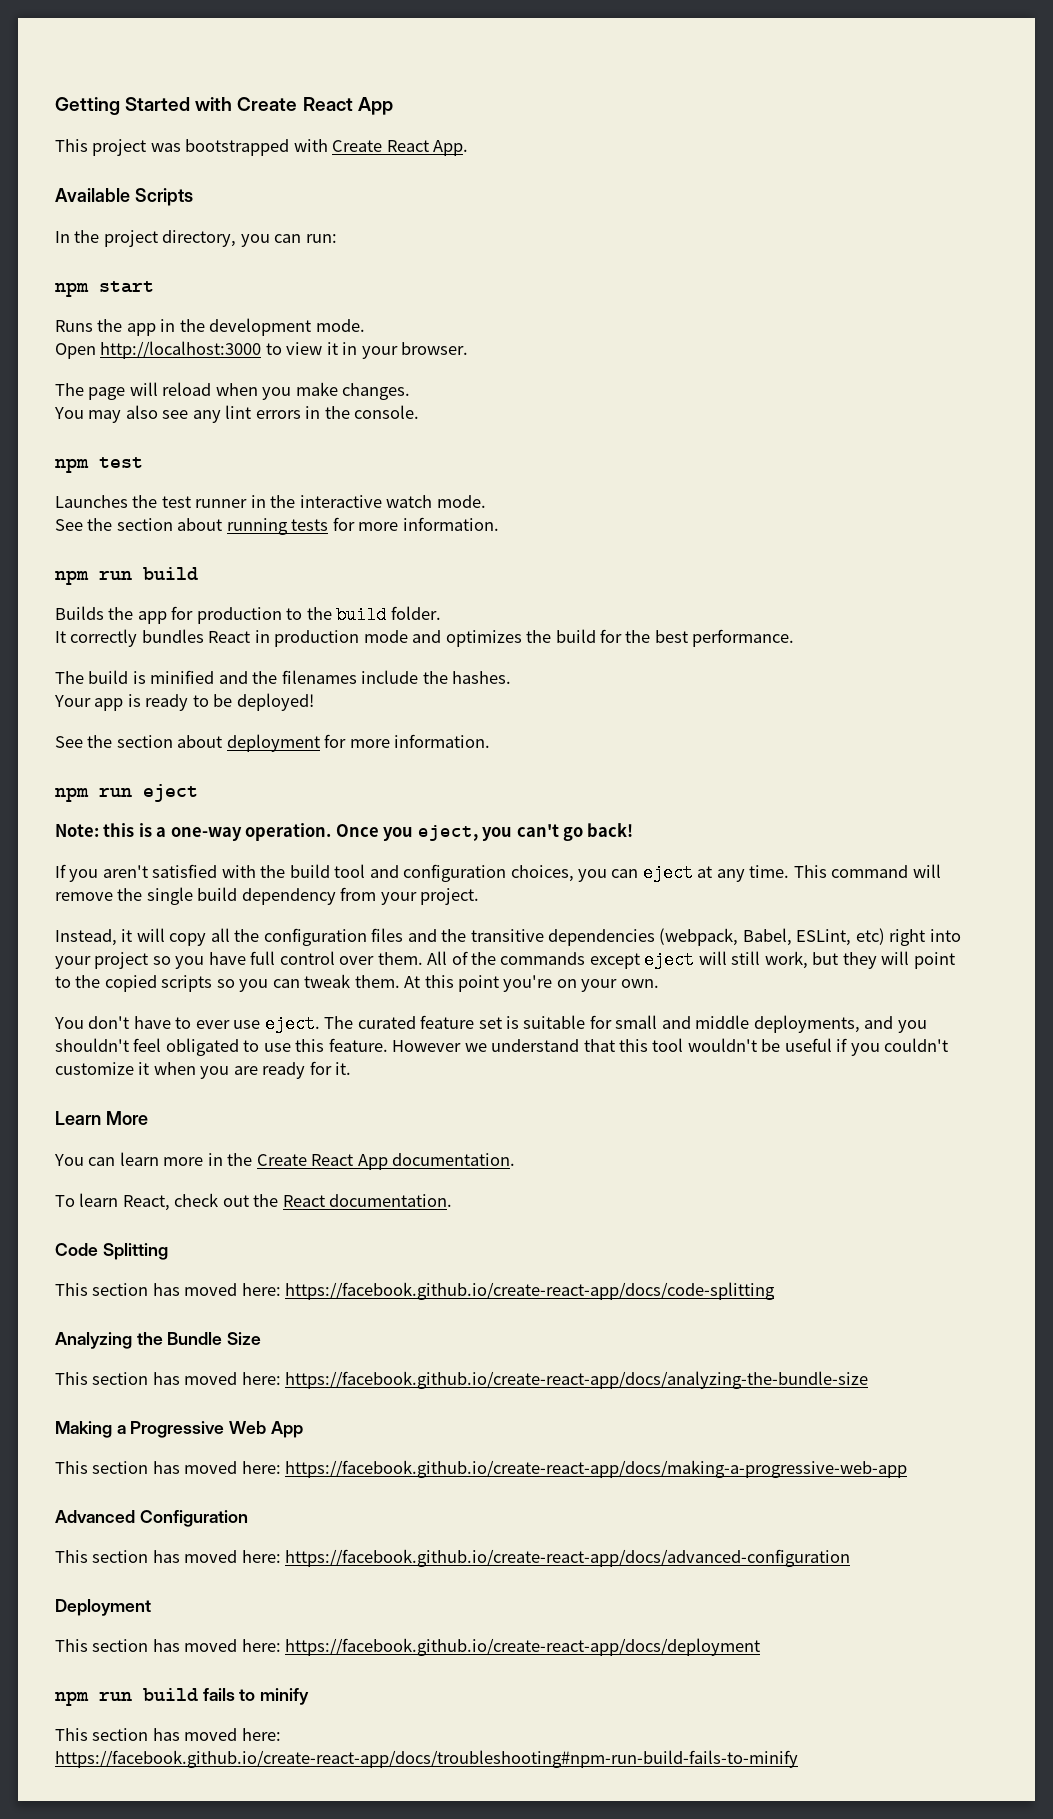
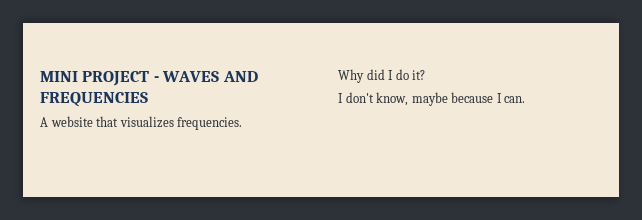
- Getting Started with Create React App
- This project was bootstrapped with Create React App.
- Available Scripts
- In the project directory, you can run:
- npm start
- Runs the app in the development mode.
- Open http://localhost:3000 to view it in your browser.
- The page will reload when you make changes.
- You may also see any lint errors in the console.
- npm test
- Launches the test runner in the interactive watch mode.
- See the section about running tests for more information.
- npm run build
- Builds the app for production to the build folder.
- It correctly bundles React in production mode and optimizes the build for the best performance.
- The build is minified and the filenames include the hashes.
- Your app is ready to be deployed!
- See the section about deployment for more information.
- npm run eject
- Note: this is a one-way operation. Once you eject, you can't go back!
- If you aren't satisfied with the build tool and configuration choices, you can eject at any time. This command will remove the single build dependency from your project.
- Instead, it will copy all the configuration files and the transitive dependencies (webpack, Babel, ESLint, etc) right into your project so you have full control over them. All of the commands except eject will still work, but they will point to the copied scripts so you can tweak them. At this point you're on your own.
- You don't have to ever use eject. The curated feature set is suitable for small and middle deployments, and you shouldn't feel obligated to use this feature. However we understand that this tool wouldn't be useful if you couldn't customize it when you are ready for it.
- Learn More
- You can learn more in the Create React App documentation.
- To learn React, check out the React documentation.
- Code Splitting
- This section has moved here: https://facebook.github.io/create-react-app/docs/code-splitting
- Analyzing the Bundle Size
- This section has moved here: https://facebook.github.io/create-react-app/docs/analyzing-the-bundle-size
- Making a Progressive Web App
- This section has moved here: https://facebook.github.io/create-react-app/docs/making-a-progressive-web-app
- Advanced Configuration
- This section has moved here: https://facebook.github.io/create-react-app/docs/advanced-configuration
- Deployment
- This section has moved here: https://facebook.github.io/create-react-app/docs/deployment
- npm run build fails to minify
- This section has moved here: https://facebook.github.io/create-react-app/docs/troubleshooting#npm-run-build-fails-to-minify
+ MINI PROJECT - WAVES AND FREQUENCIES
+ A website that visualizes frequencies.
+ Why did I do it?
+ I don't know, maybe because I can.

